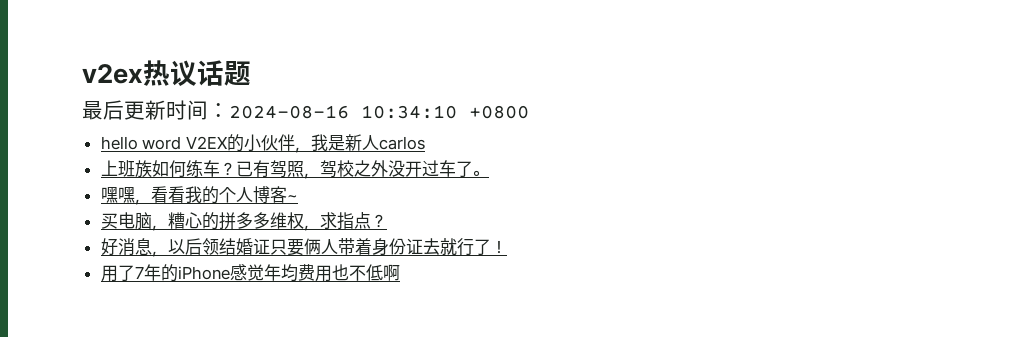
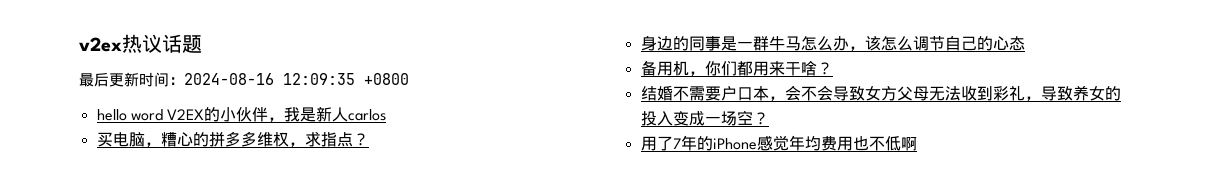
- 最后更新时间：2024-08-16 10:34:10 +0800
+ 最后更新时间：2024-08-16 12:09:35 +0800
- 上班族如何练车？已有驾照，驾校之外没开过车了。
- 嘿嘿，看看我的个人博客~
- 好消息，以后领结婚证只要俩人带着身份证去就行了！
+ 身边的同事是一群牛马怎么办，该怎么调节自己的心态
+ 备用机，你们都用来干啥？
+ 结婚不需要户口本，会不会导致女方父母无法收到彩礼，导致养女的投入变成一场空？

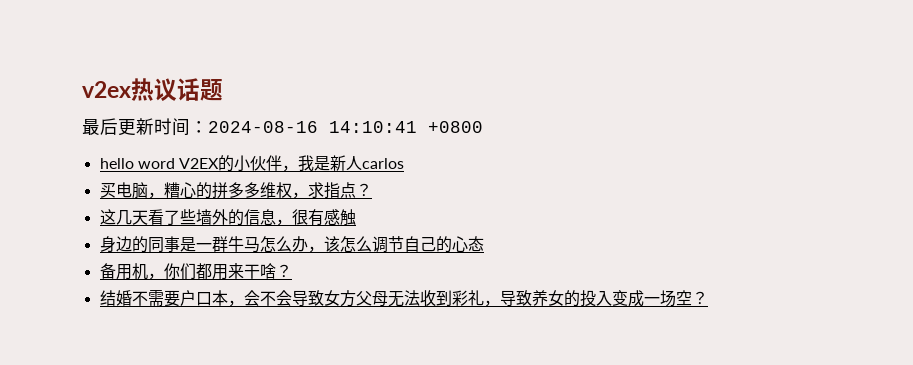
- 最后更新时间：2024-08-16 12:09:35 +0800
+ 最后更新时间：2024-08-16 14:10:41 +0800
+ 这几天看了些墙外的信息，很有感触
- 用了7年的iPhone感觉年均费用也不低啊

